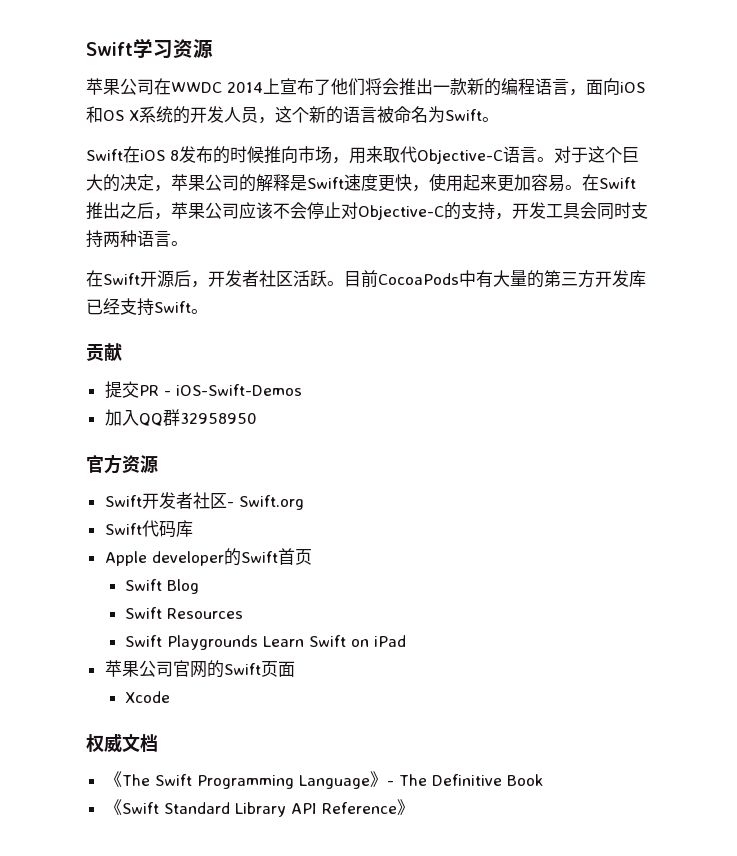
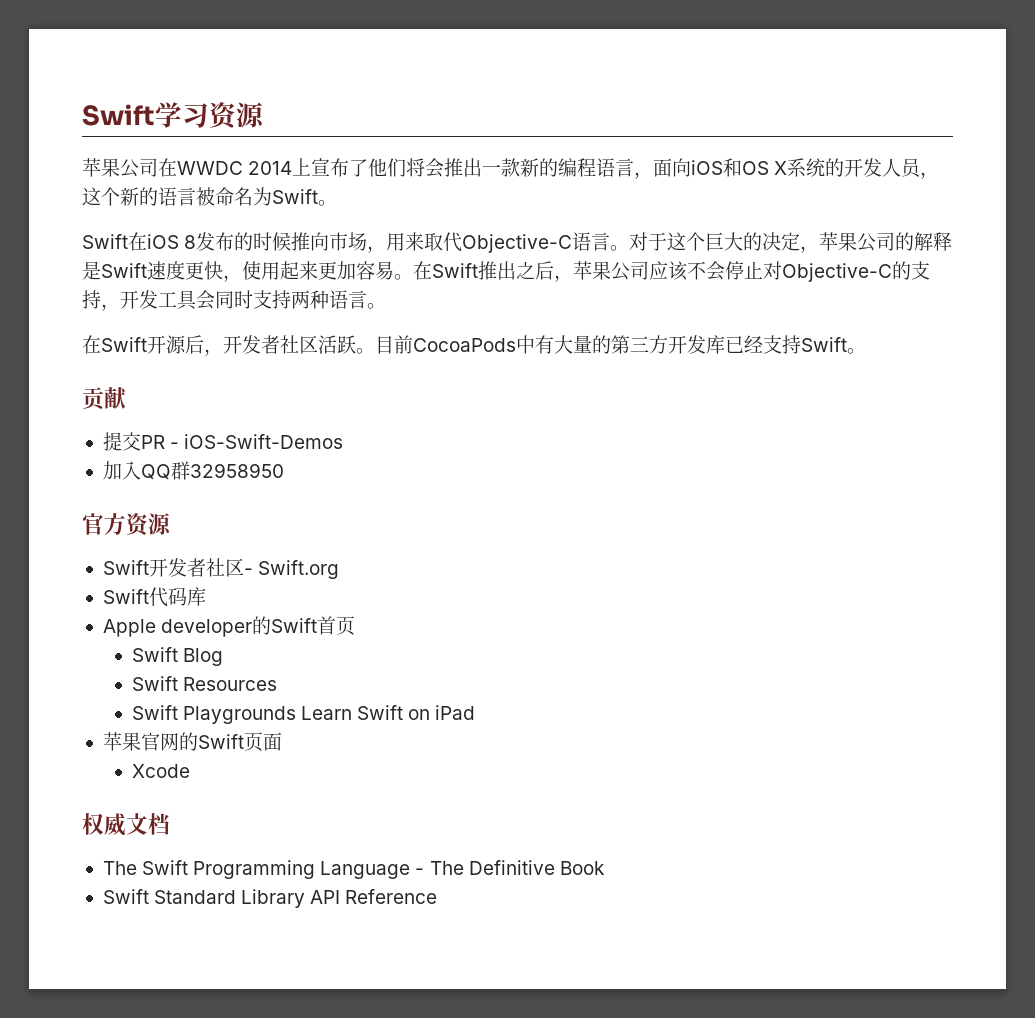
- 苹果公司官网的Swift页面
+ 苹果官网的Swift页面
- 《The Swift Programming Language》- The Definitive Book
+ The Swift Programming Language - The Definitive Book
- 《Swift Standard Library API Reference》
+ Swift Standard Library API Reference

